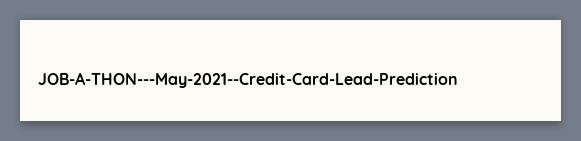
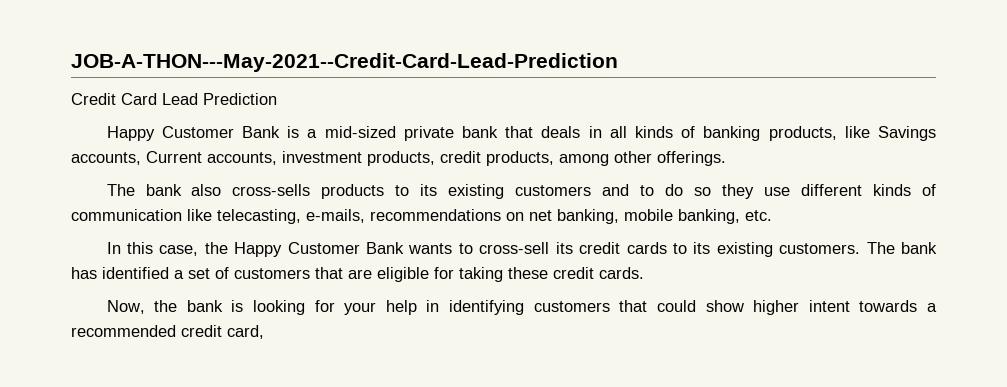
+ Credit Card Lead Prediction
+ Happy Customer Bank is a mid-sized private bank that deals in all kinds of banking products, like Savings accounts, Current accounts, investment products, credit products, among other offerings.
+ The bank also cross-sells products to its existing customers and to do so they use different kinds of communication like telecasting, e-mails, recommendations on net banking, mobile banking, etc.
+ In this case, the Happy Customer Bank wants to cross-sell its credit cards to its existing customers. The bank has identified a set of customers that are eligible for taking these credit cards.
+ Now, the bank is looking for your help in identifying customers that could show higher intent towards a recommended credit card,

